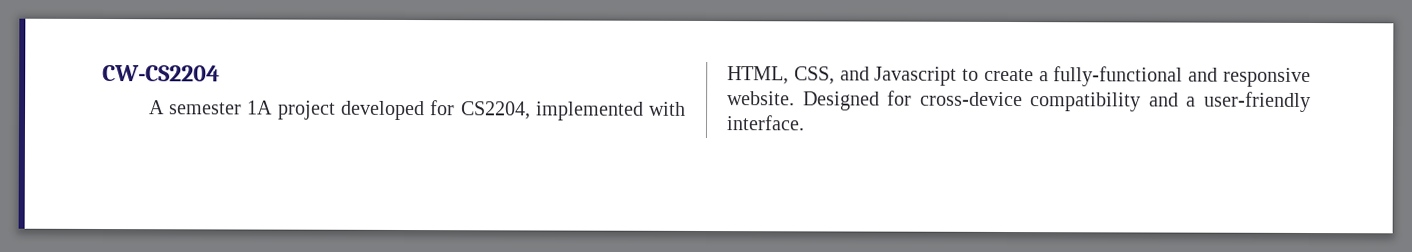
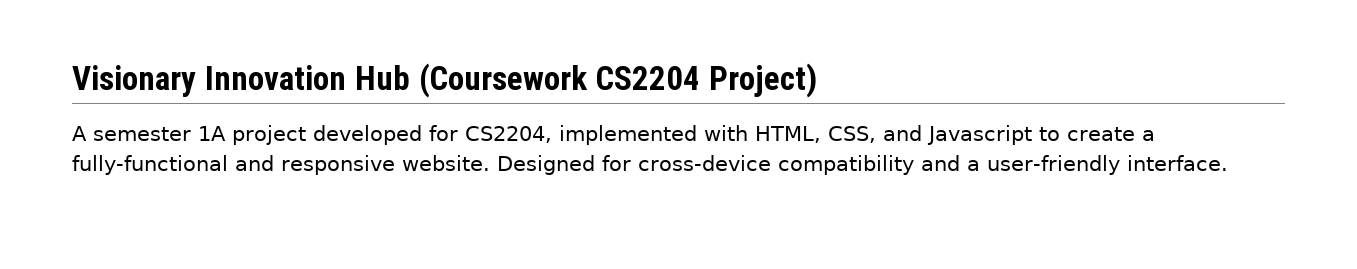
- CW-CS2204
+ Visionary Innovation Hub (Coursework CS2204 Project)

